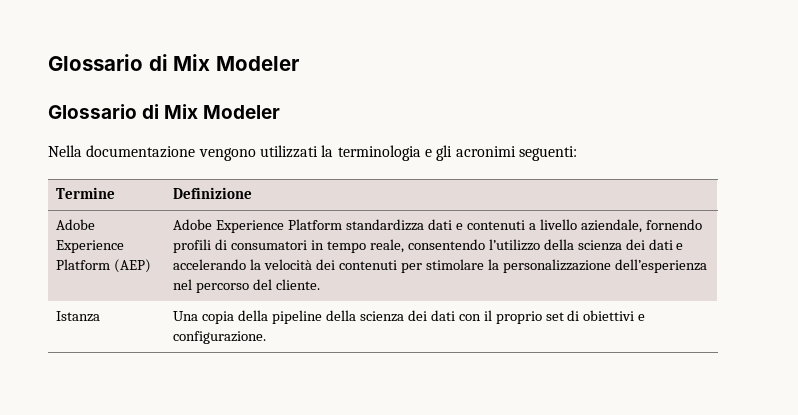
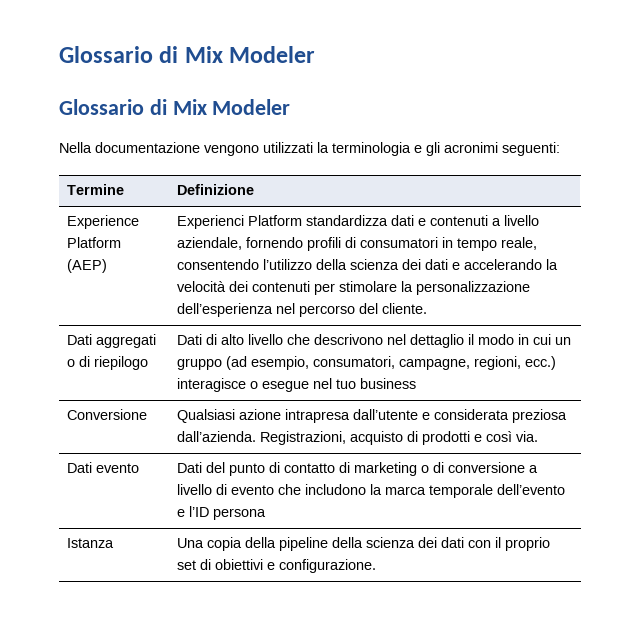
- Adobe Experience Platform (AEP)
+ Experience Platform (AEP)
- Adobe Experience Platform standardizza dati e contenuti a livello aziendale, fornendo profili di consumatori in tempo reale, consentendo l’utilizzo della scienza dei dati e accelerando la velocità dei contenuti per stimolare la personalizzazione dell’esperienza nel percorso del cliente.
+ Experienci Platform standardizza dati e contenuti a livello aziendale, fornendo profili di consumatori in tempo reale, consentendo l’utilizzo della scienza dei dati e accelerando la velocità dei contenuti per stimolare la personalizzazione dell’esperienza nel percorso del cliente.
+ Dati aggregati o di riepilogo | Dati di alto livello che descrivono nel dettaglio il modo in cui un gruppo (ad esempio, consumatori, campagne, regioni, ecc.) interagisce o esegue nel tuo business
+ Conversione | Qualsiasi azione intrapresa dall’utente e considerata preziosa dall’azienda. Registrazioni, acquisto di prodotti e così via.
+ Dati evento | Dati del punto di contatto di marketing o di conversione a livello di evento che includono la marca temporale dell’evento e l’ID persona

